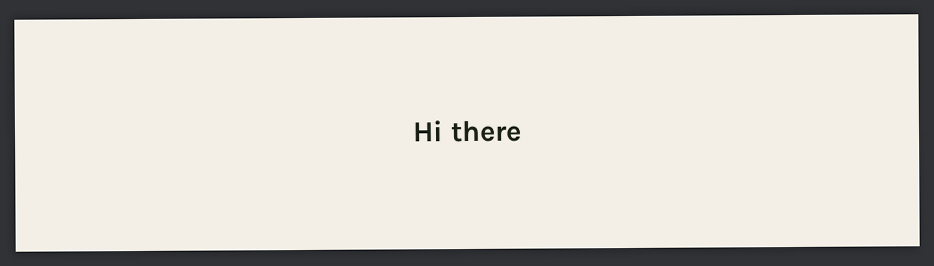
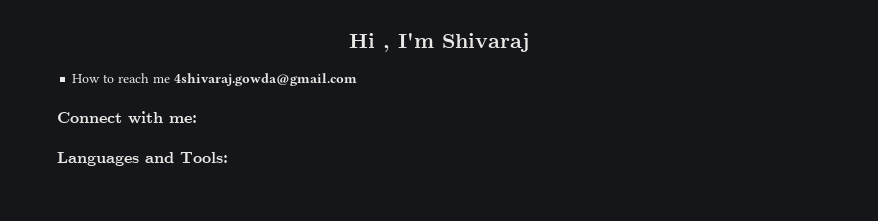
- Hi there
+ Hi , I'm Shivaraj
+ How to reach me 4shivaraj.gowda@gmail.com
+ Connect with me:
+ Languages and Tools:

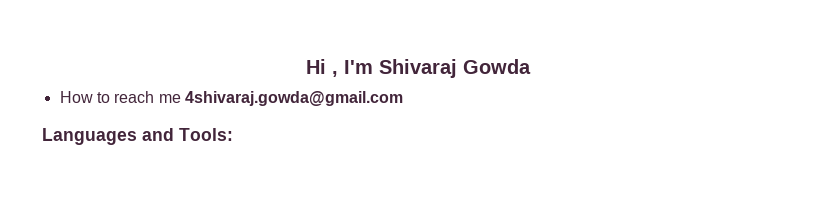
- Hi , I'm Shivaraj
+ Hi , I'm Shivaraj Gowda
- Connect with me:

